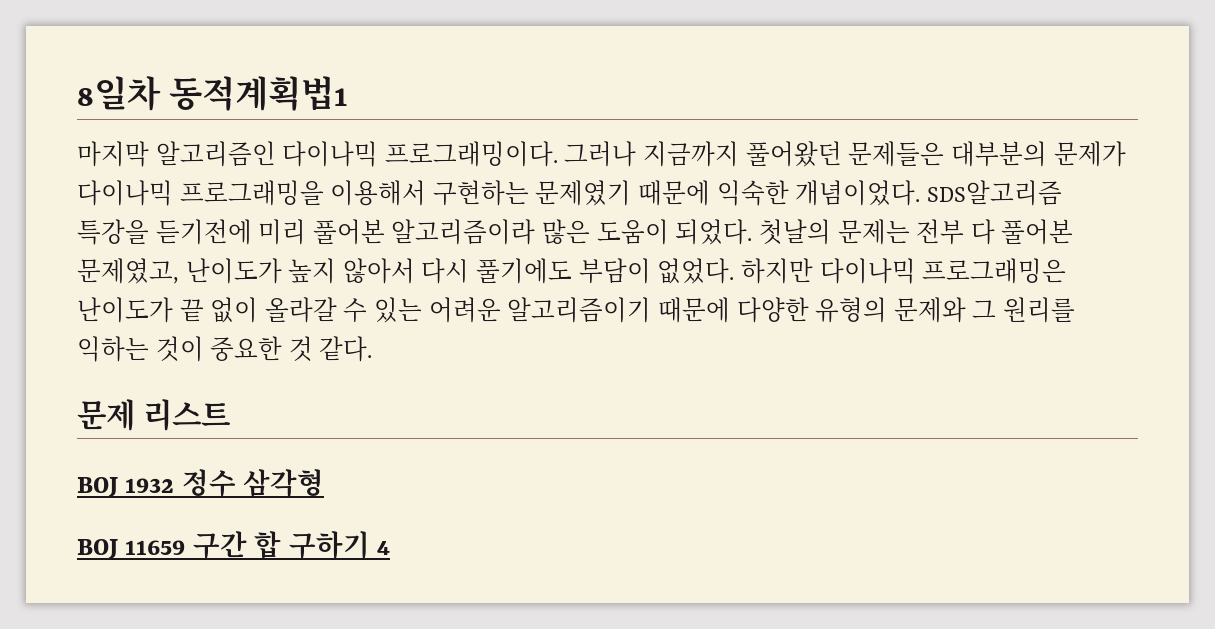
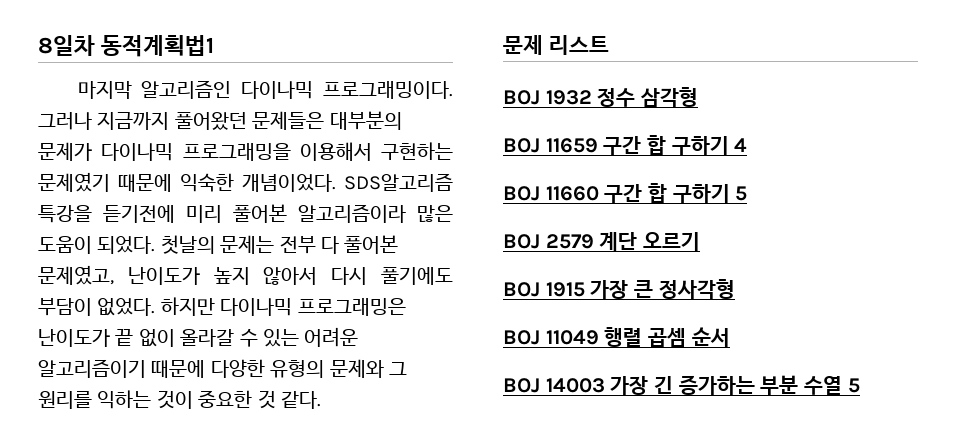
+ BOJ 11660 구간 합 구하기 5
+ BOJ 2579 계단 오르기
+ BOJ 1915 가장 큰 정사각형
+ BOJ 11049 행렬 곱셈 순서
+ BOJ 14003 가장 긴 증가하는 부분 수열 5

